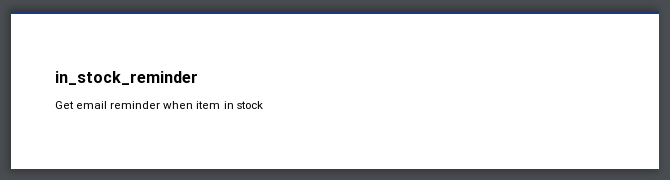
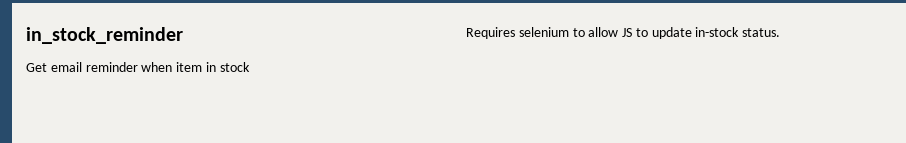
+ Requires selenium to allow JS to update in-stock status.

